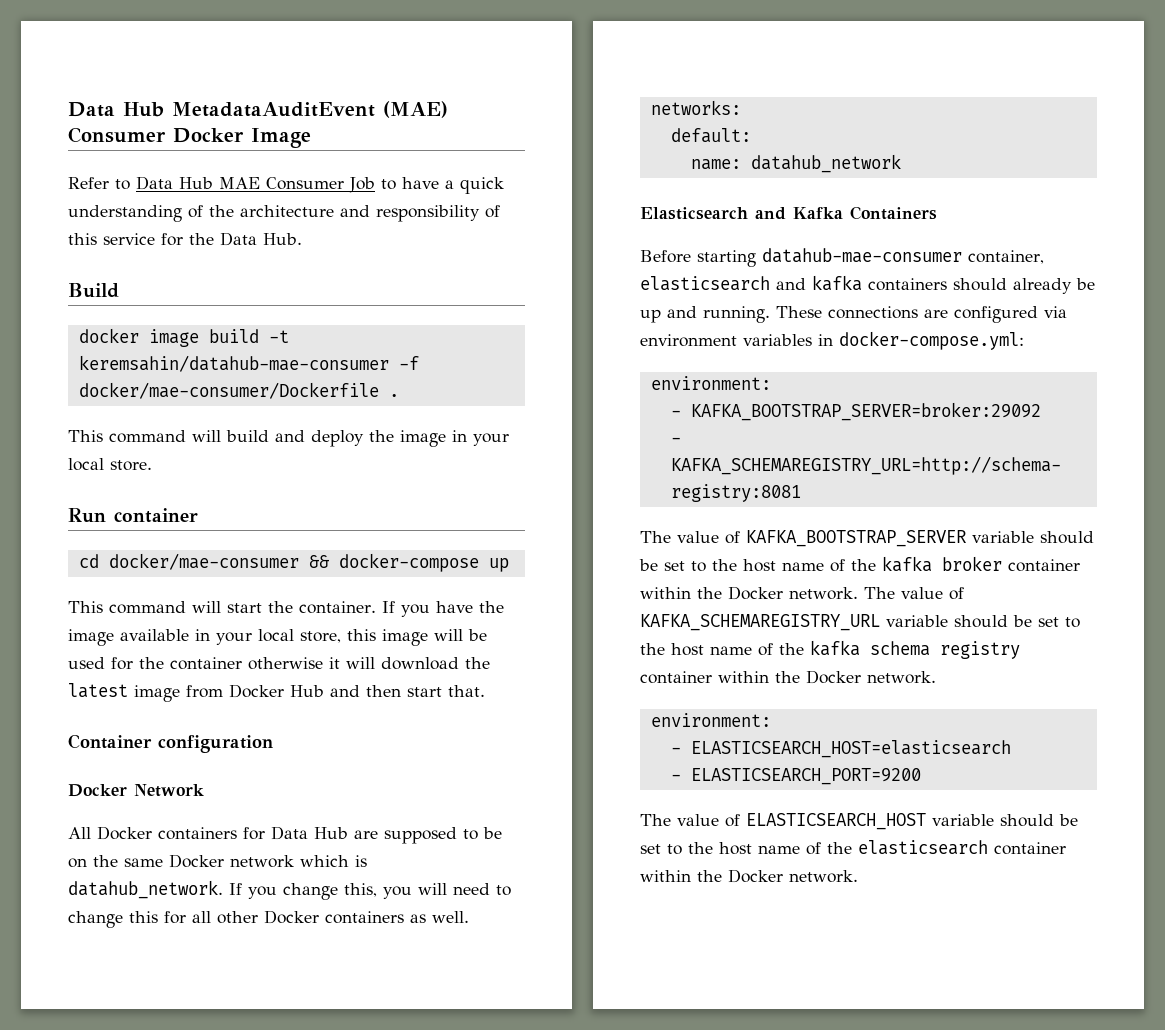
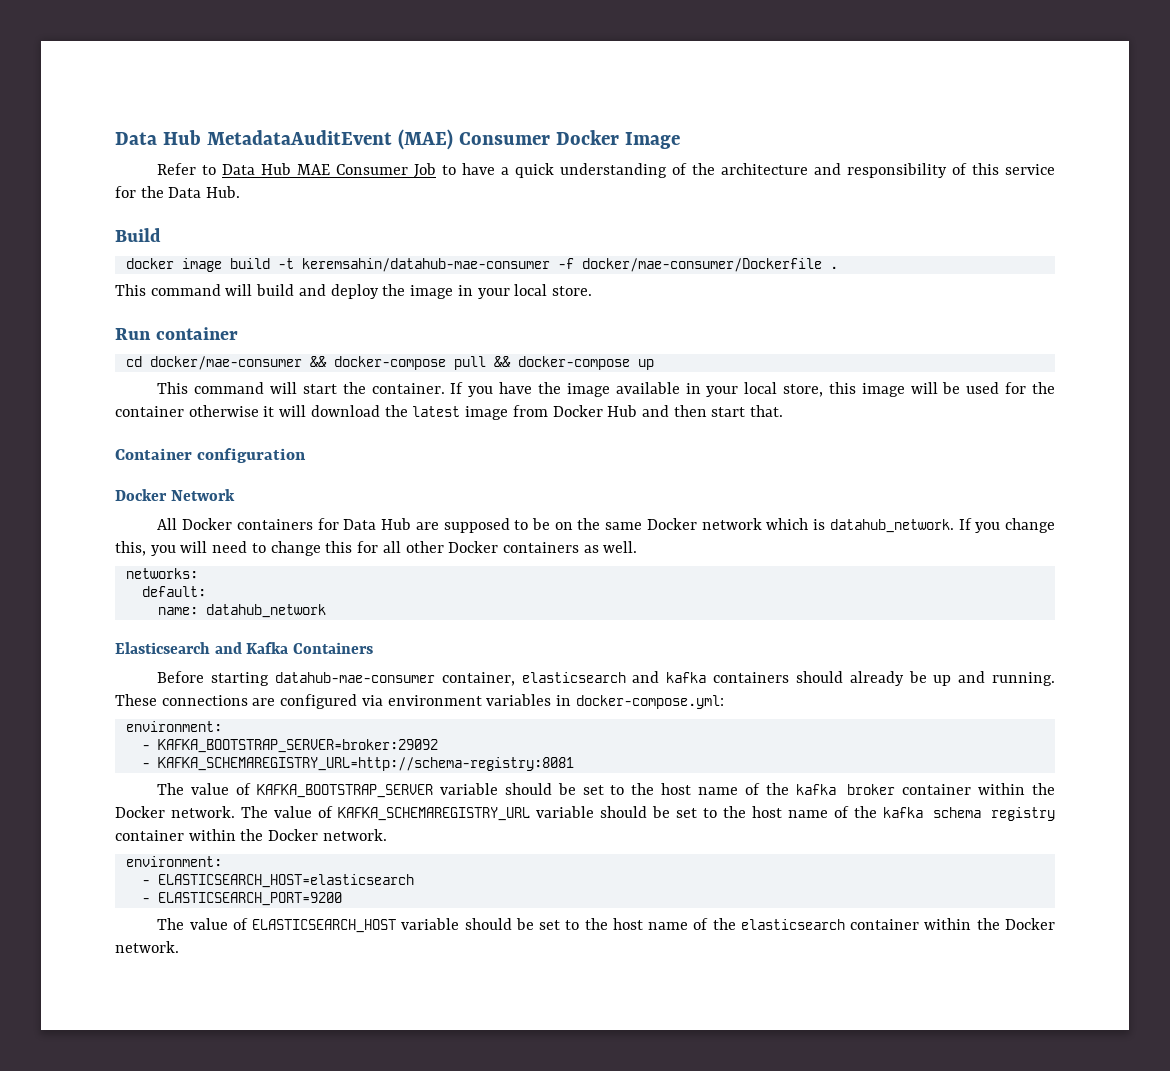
- cd docker/mae-consumer && docker-compose up
+ cd docker/mae-consumer && docker-compose pull && docker-compose up

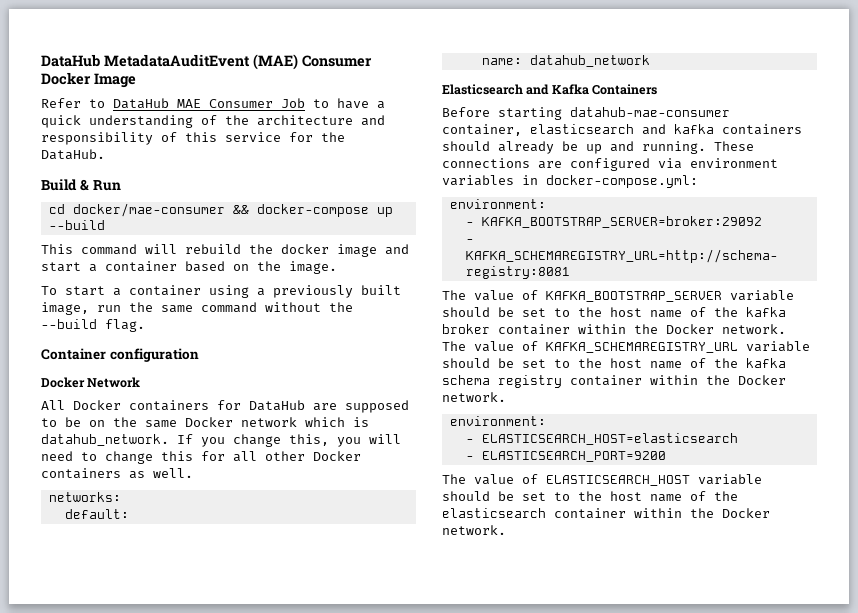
- Data Hub MetadataAuditEvent (MAE) Consumer Docker Image
+ DataHub MetadataAuditEvent (MAE) Consumer Docker Image
- Refer to Data Hub MAE Consumer Job to have a quick understanding of the architecture and responsibility of this service for the Data Hub.
+ Refer to DataHub MAE Consumer Job to have a quick understanding of the architecture and responsibility of this service for the DataHub.
- Build
- docker image build -t keremsahin/datahub-mae-consumer -f docker/mae-consumer/Dockerfile .
- This command will build and deploy the image in your local store.
- Run container
+ Build & Run
- cd docker/mae-consumer && docker-compose pull && docker-compose up
- This command will start the container. If you have the image available in your local store, this image will be used for the container otherwise it will download the latest image from Docker Hub and then start that.
+ cd docker/mae-consumer && docker-compose up --build
+ This command will rebuild the docker image and start a container based on the image.
+ To start a container using a previously built image, run the same command without the --build flag.
- All Docker containers for Data Hub are supposed to be on the same Docker network which is datahub_network.
+ All Docker containers for DataHub are supposed to be on the same Docker network which is datahub_network.

